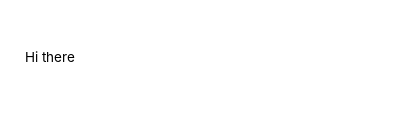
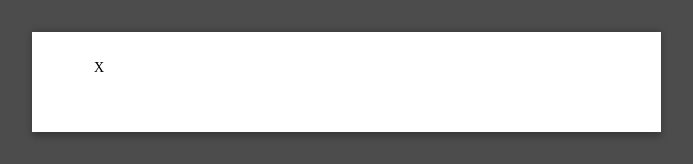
- Hi there
+ X

